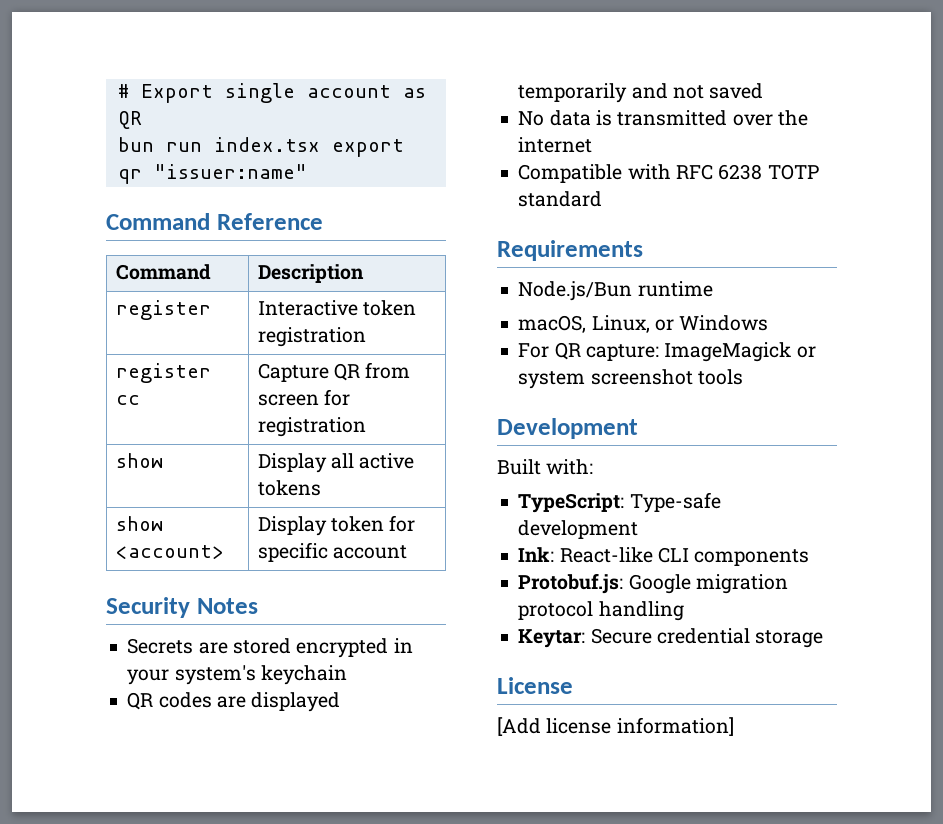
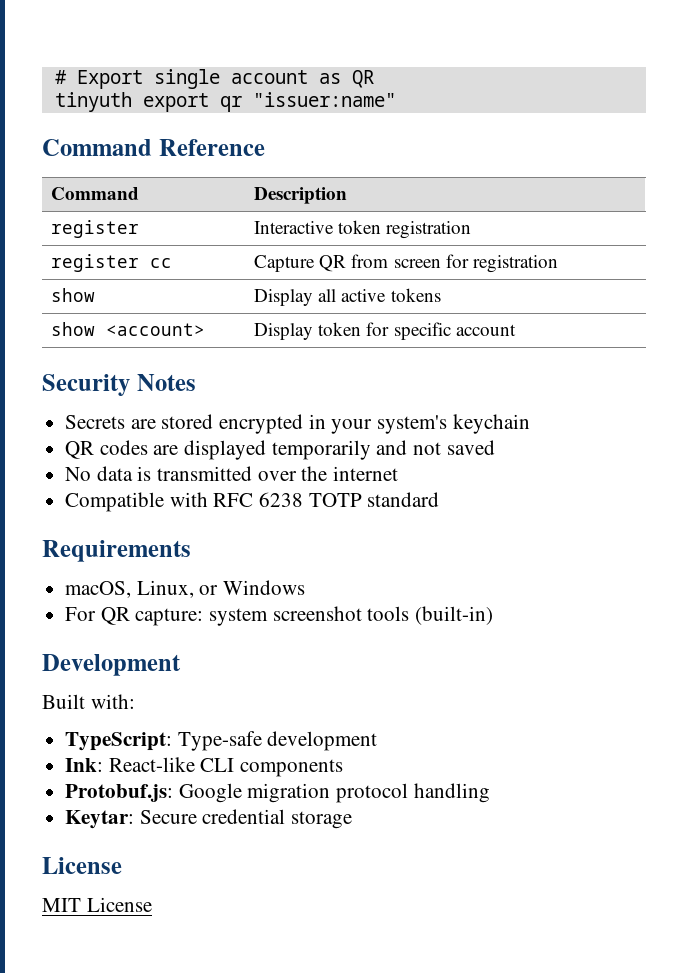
- bun run index.tsx export qr "issuer:name"
+ tinyuth export qr "issuer:name"
- Node.js/Bun runtime
- For QR capture: ImageMagick or system screenshot tools
+ For QR capture: system screenshot tools (built-in)
- [Add license information]
+ MIT License

